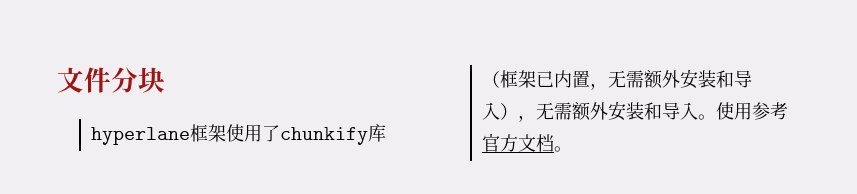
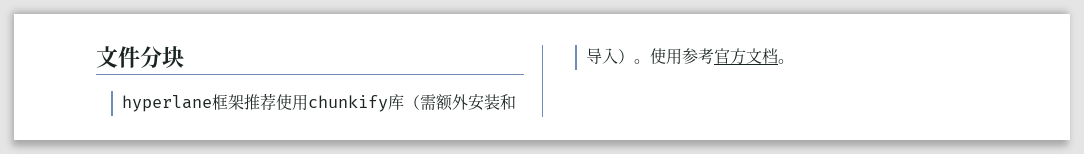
- hyperlane框架使用了chunkify库（框架已内置，无需额外安装和导入），无需额外安装和导入。
+ hyperlane框架推荐使用chunkify库（需额外安装和导入）。

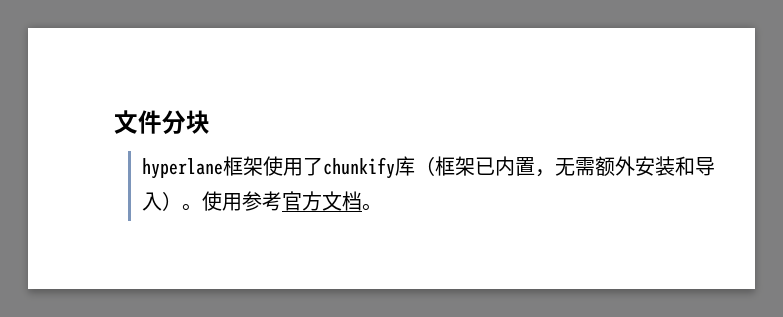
- hyperlane框架推荐使用chunkify库（需额外安装和导入）。
+ hyperlane框架使用了chunkify库（框架已内置，无需额外安装和导入）。

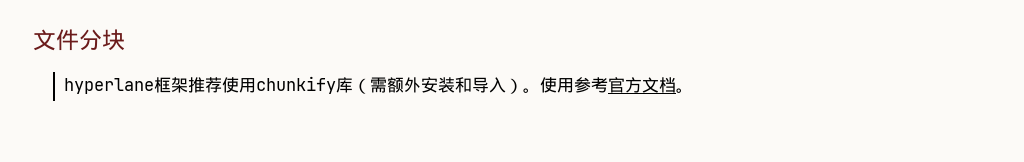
- hyperlane框架使用了chunkify库（框架已内置，无需额外安装和导入）。
+ hyperlane框架推荐使用chunkify库（需额外安装和导入）。

